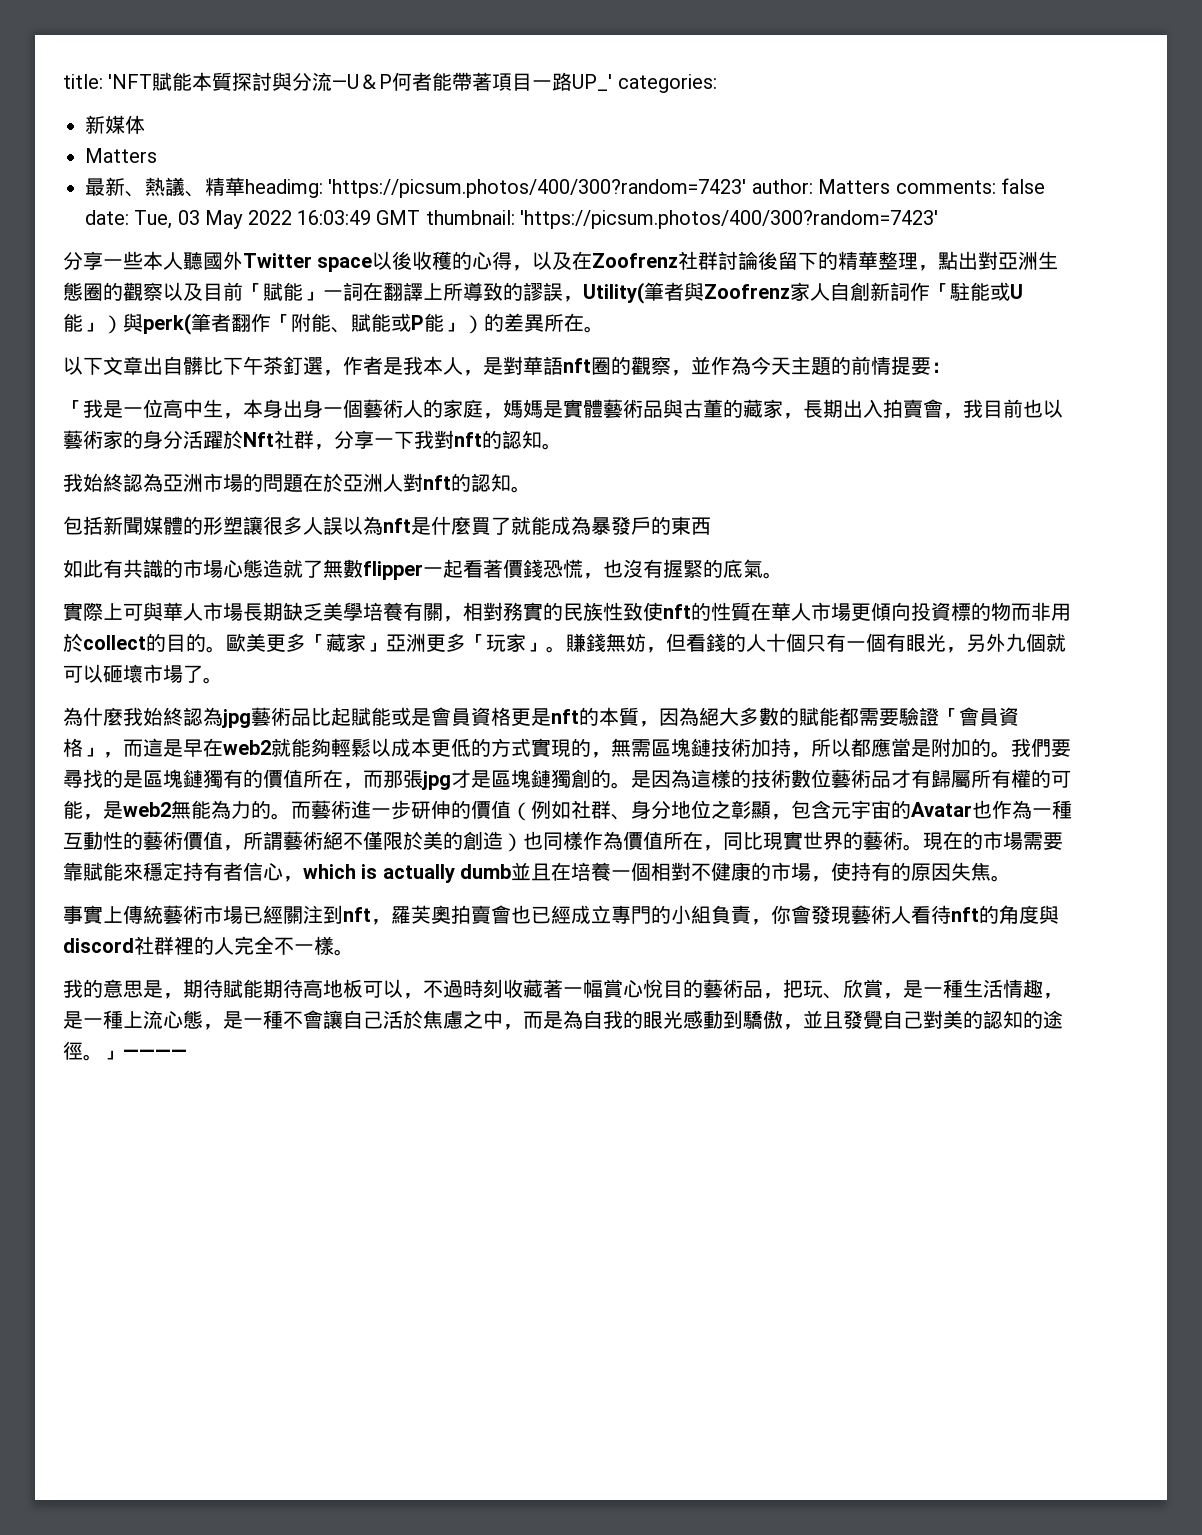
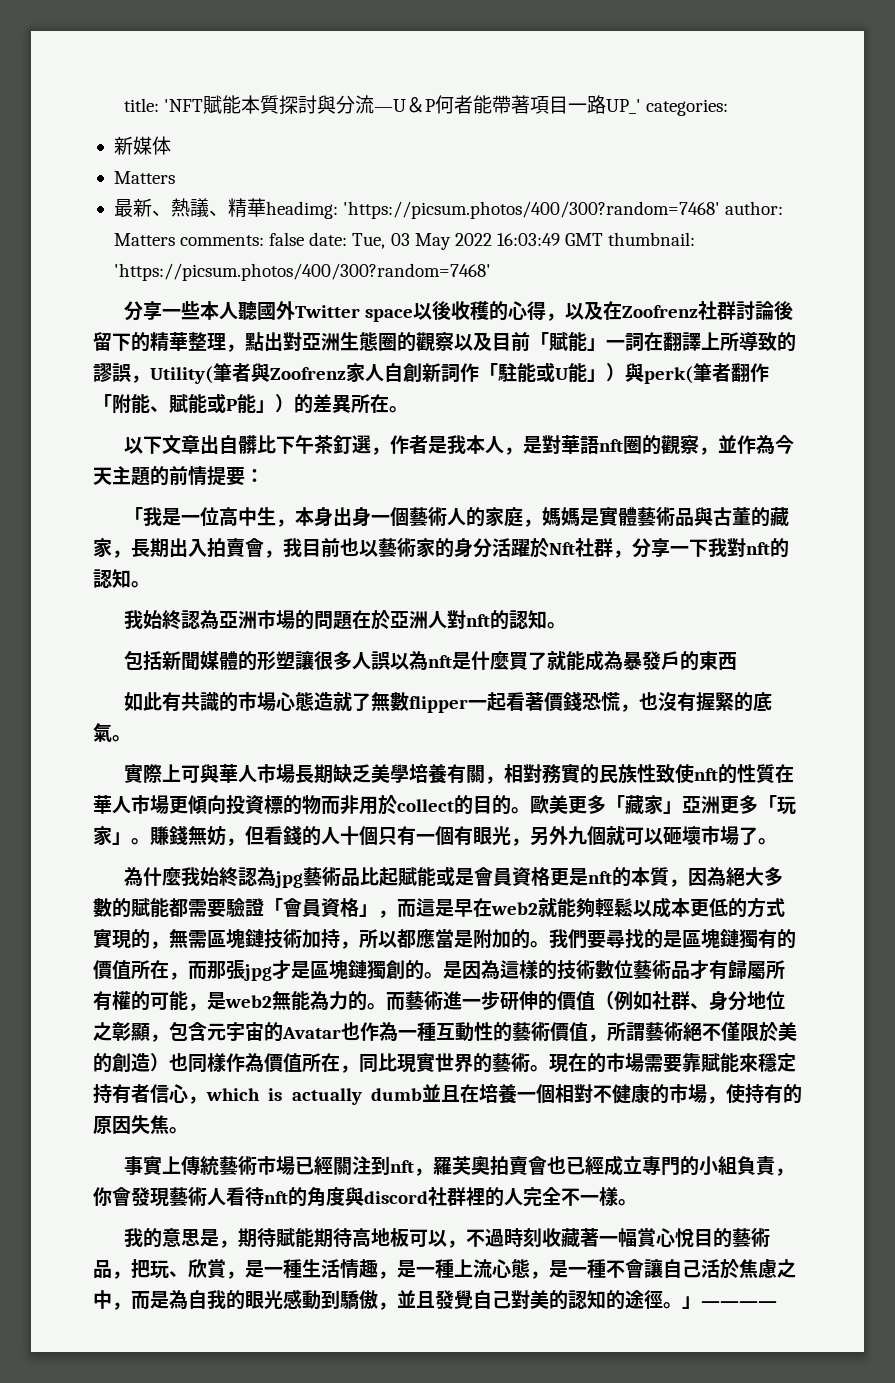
- 最新、熱議、精華headimg: 'https://picsum.photos/400/300?random=7423' author: Matters comments: false date: Tue, 03 May 2022 16:03:49 GMT thumbnail: 'https://picsum.photos/400/300?random=7423'
+ 最新、熱議、精華headimg: 'https://picsum.photos/400/300?random=7468' author: Matters comments: false date: Tue, 03 May 2022 16:03:49 GMT thumbnail: 'https://picsum.photos/400/300?random=7468'

